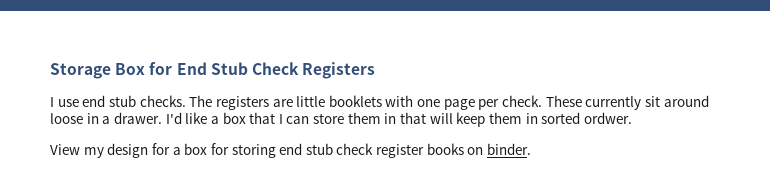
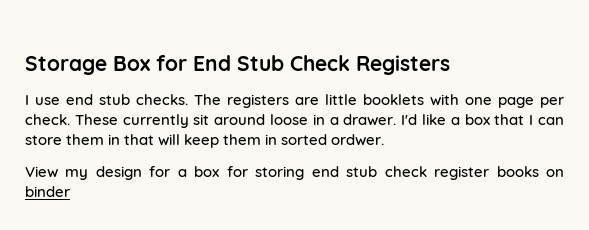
- View my design for a box for storing end stub check register books on binder.
+ View my design for a box for storing end stub check register books on binder

